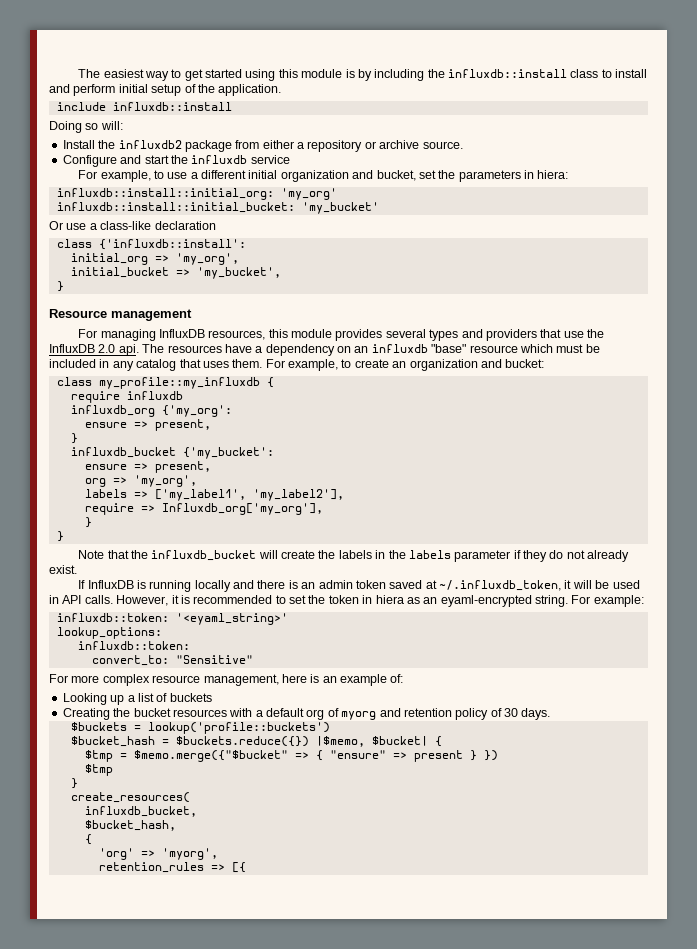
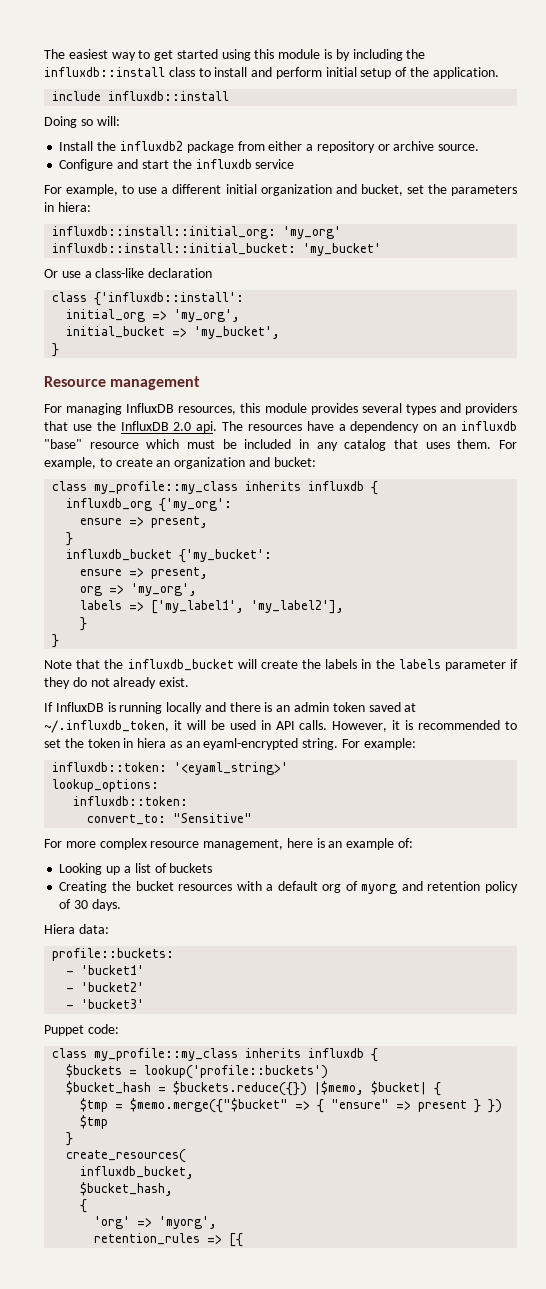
  For example, to create an organization and bucket:
- class my_profile::my_influxdb {
- require influxdb
+ class my_profile::my_class inherits influxdb {
- require => Influxdb_org['my_org'],
+ Hiera data:
+ profile::buckets:
+ - 'bucket1'
+ - 'bucket2'
+ - 'bucket3'
+ Puppet code:
+ class my_profile::my_class inherits influxdb {

